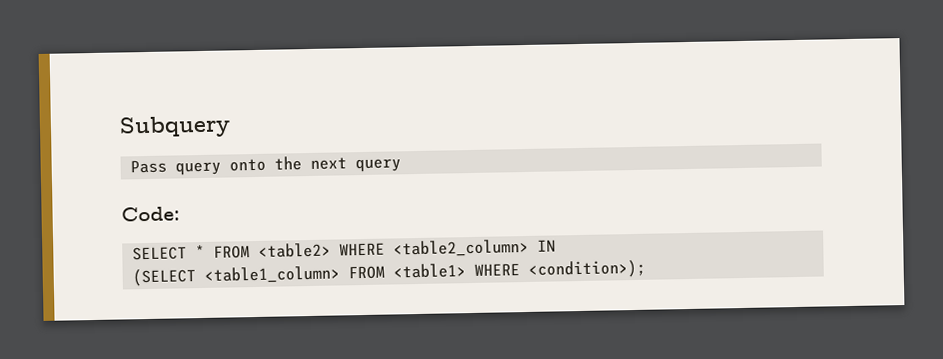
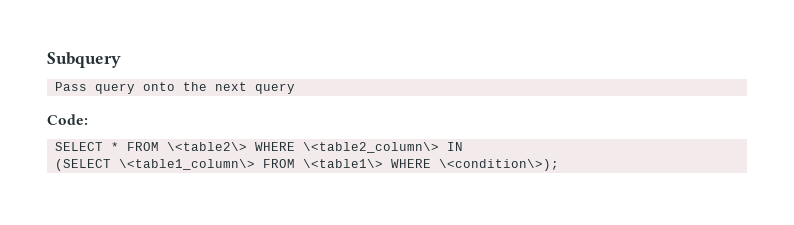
- SELECT * FROM <table2> WHERE <table2_column> IN
+ SELECT * FROM \<table2\> WHERE \<table2_column\> IN
- (SELECT <table1_column> FROM <table1> WHERE <condition>);
+ (SELECT \<table1_column\> FROM \<table1\> WHERE \<condition\>);

